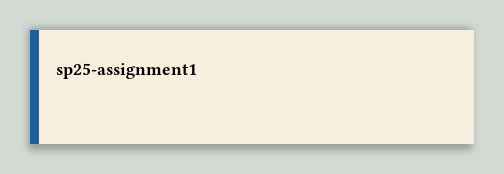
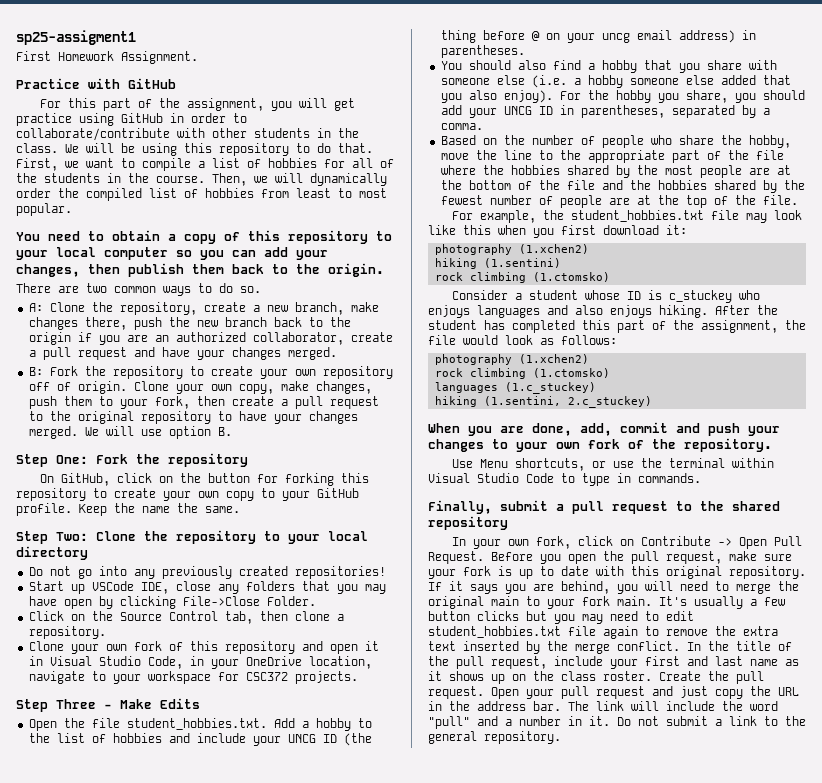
- sp25-assignment1
+ sp25-assigment1
+ First Homework Assignment.
+ Practice with GitHub
+ For this part of the assignment, you will get practice using GitHub in order to collaborate/contribute with other students in the class. We will be using this repository to do that. First, we want to compile a list of hobbies for all of the students in the course. Then, we will dynamically order the compiled list of hobbies from least to most popular.
+ You need to obtain a copy of this repository to your local computer so you can add your changes, then publish them back to the origin.
+ There are two common ways to do so.
+ A: Clone the repository, create a new branch, make changes there, push the new branch back to the origin if you are an authorized collaborator, create a pull request and have your changes merged.
+ B: Fork the repository to create your own repository off of origin. Clone your own copy, make changes, push them to your fork, then create a pull request to the original repository to have your changes merged. We will use option B.
+ Step One: Fork the repository
+ On GitHub, click on the button for forking this repository to create your own copy to your GitHub profile. Keep the name the same.
+ Step Two: Clone the repository to your local directory
+ Do not go into any previously created repositories!
+ Start up VSCode IDE, close any folders that you may have open by clicking File->Close Folder.
+ Click on the Source Control tab, then clone a repository.
+ Clone your own fork of this repository and open it in Visual Studio Code, in your OneDrive location, navigate to your workspace for CSC372 projects.
+ Step Three - Make Edits
+ Open the file student_hobbies.txt. Add a hobby to the list of hobbies and include your UNCG ID (the thing before @ on your uncg email address) in parentheses.
+ You should also find a hobby that you share with someone else (i.e. a hobby someone else added that you also enjoy). For the hobby you share, you should add your UNCG ID in parentheses, separated by a comma.
+ Based on the number of people who share the hobby, move the line to the appropriate part of the file where the hobbies shared by the most people are at the bottom of the file and the hobbies shared by the fewest number of people are at the top of the file.
+ For example, the student_hobbies.txt file may look like this when you first download it:
+ photography (1.xchen2)
+ hiking (1.sentini)
+ rock climbing (1.ctomsko)
+ Consider a student whose ID is c_stuckey who enjoys languages and also enjoys hiking. After the student has completed this part of the assignment, the file would look as follows:
+ photography (1.xchen2)
+ rock climbing (1.ctomsko)
+ languages (1.c_stuckey)
+ hiking (1.sentini, 2.c_stuckey)
+ When you are done, add, commit and push your changes to your own fork of the repository.
+ Use Menu shortcuts, or use the terminal within Visual Studio Code to type in commands.
+ Finally, submit a pull request to the shared repository
+ In your own fork, click on Contribute -> Open Pull Request. Before you open the pull request, make sure your fork is up to date with this original repository. If it says you are behind, you will need to merge the original main to your fork main. It's usually a few button clicks but you may need to edit student_hobbies.txt file again to remove the extra text inserted by the merge conflict. In the title of the pull request, include your first and last name as it shows up on the class roster. Create the pull request. Open your pull request and just copy the URL in the address bar. The link will include the word "pull" and a number in it. Do not submit a link to the general repository.

